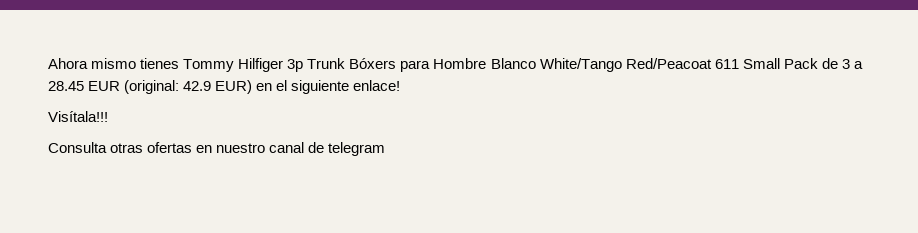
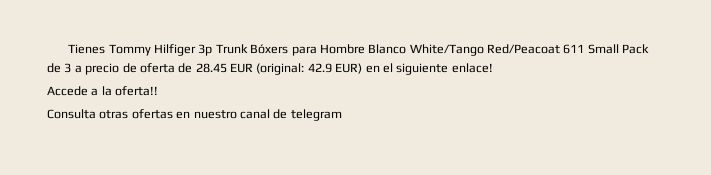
- Ahora mismo tienes Tommy Hilfiger 3p Trunk Bóxers para Hombre Blanco White/Tango Red/Peacoat 611 Small Pack de 3 a 28.45 EUR (original: 42.9 EUR) en el siguiente enlace!
+ Tienes Tommy Hilfiger 3p Trunk Bóxers para Hombre Blanco White/Tango Red/Peacoat 611 Small Pack de 3 a precio de oferta de 28.45 EUR (original: 42.9 EUR) en el siguiente enlace!
- Visítala!!!
+ Accede a la oferta!!

